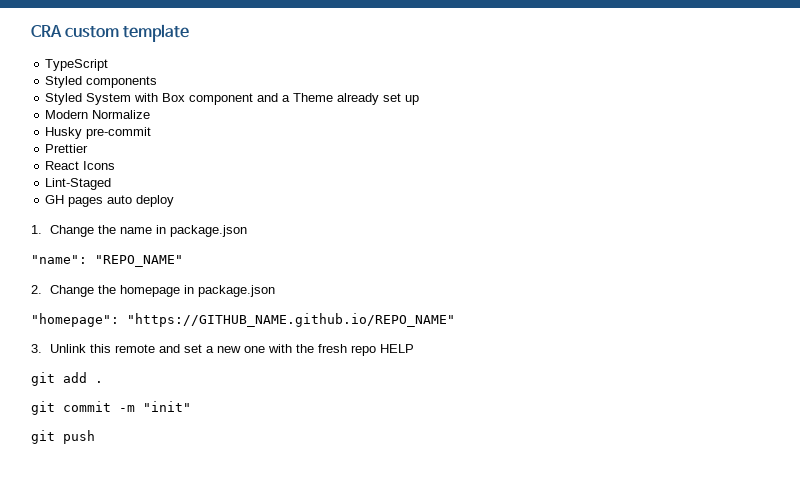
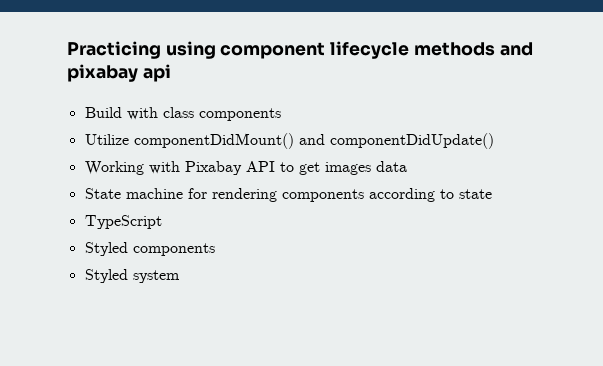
- CRA custom template
+ Practicing using component lifecycle methods and pixabay api
+ Build with class components
+ Utilize componentDidMount() and componentDidUpdate()
+ Working with Pixabay API to get images data
+ State machine for rendering components according to state
  TypeScript
  Styled components
- Styled System with Box component and a Theme already set up
- Modern Normalize
- Husky pre-commit
- Prettier
- React Icons
- Lint-Staged
- GH pages auto deploy
- 1. Change the name in package.json
- "name": "REPO_NAME"
- 2. Change the homepage in package.json
- "homepage": "https://GITHUB_NAME.github.io/REPO_NAME"
- 3. Unlink this remote and set a new one with the fresh repo HELP
- git add .
- git commit -m "init"
- git push
+ Styled system

